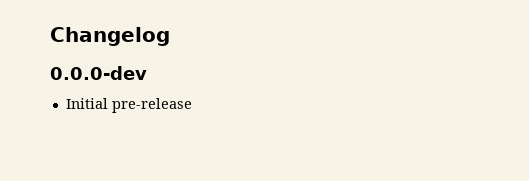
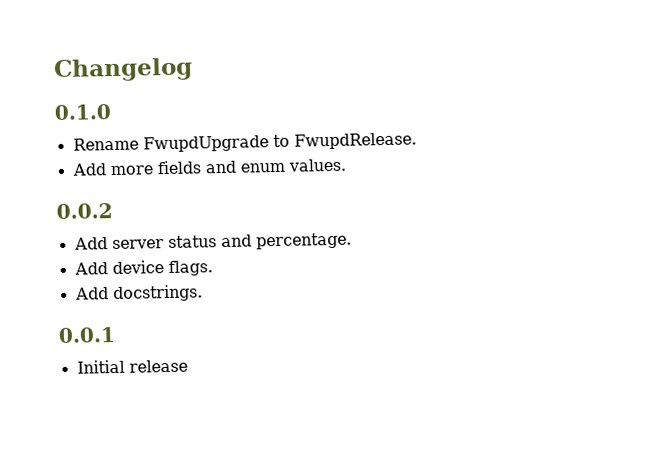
- 0.0.0-dev
+ 0.1.0
+ Rename FwupdUpgrade to FwupdRelease.
+ Add more fields and enum values.
+ 0.0.2
+ Add server status and percentage.
+ Add device flags.
+ Add docstrings.
+ 0.0.1
- Initial pre-release
+ Initial release

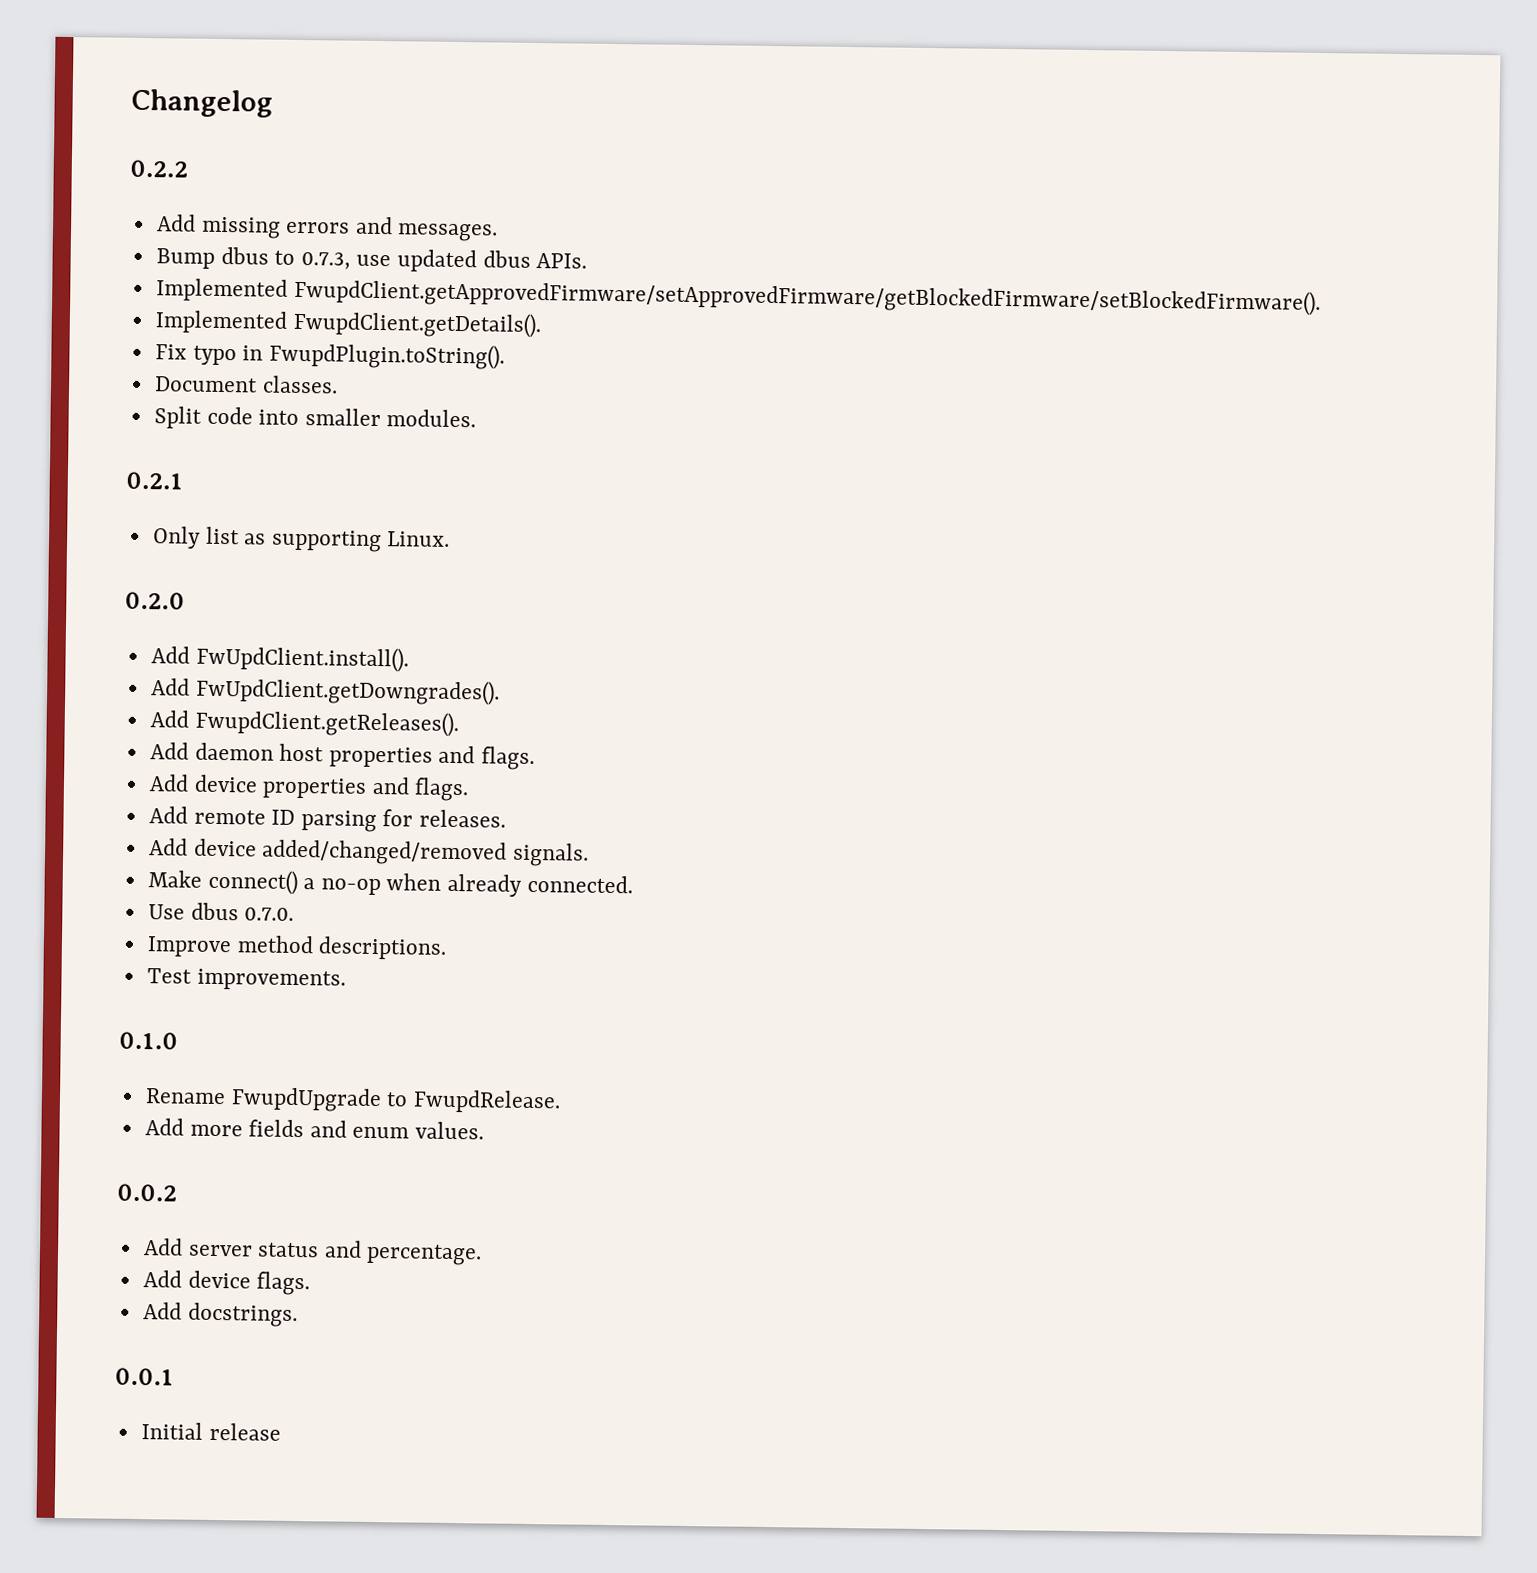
+ 0.2.2
+ Add missing errors and messages.
+ Bump dbus to 0.7.3, use updated dbus APIs.
+ Implemented FwupdClient.getApprovedFirmware/setApprovedFirmware/getBlockedFirmware/setBlockedFirmware().
+ Implemented FwupdClient.getDetails().
+ Fix typo in FwupdPlugin.toString().
+ Document classes.
+ Split code into smaller modules.
+ 0.2.1
+ Only list as supporting Linux.
+ 0.2.0
+ Add FwUpdClient.install().
+ Add FwUpdClient.getDowngrades().
+ Add FwupdClient.getReleases().
+ Add daemon host properties and flags.
+ Add device properties and flags.
+ Add remote ID parsing for releases.
+ Add device added/changed/removed signals.
+ Make connect() a no-op when already connected.
+ Use dbus 0.7.0.
+ Improve method descriptions.
+ Test improvements.

